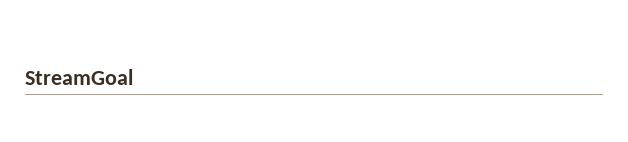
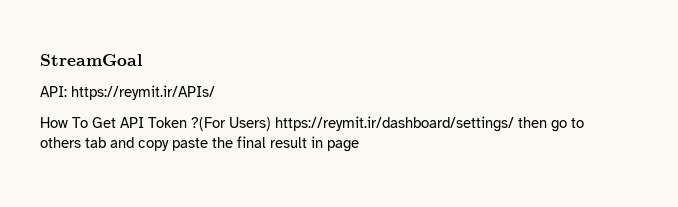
+ API: https://reymit.ir/APIs/
+ How To Get API Token ?(For Users) https://reymit.ir/dashboard/settings/ then go to others tab and copy paste the final result in page

